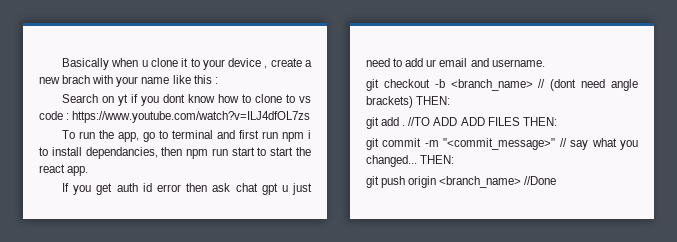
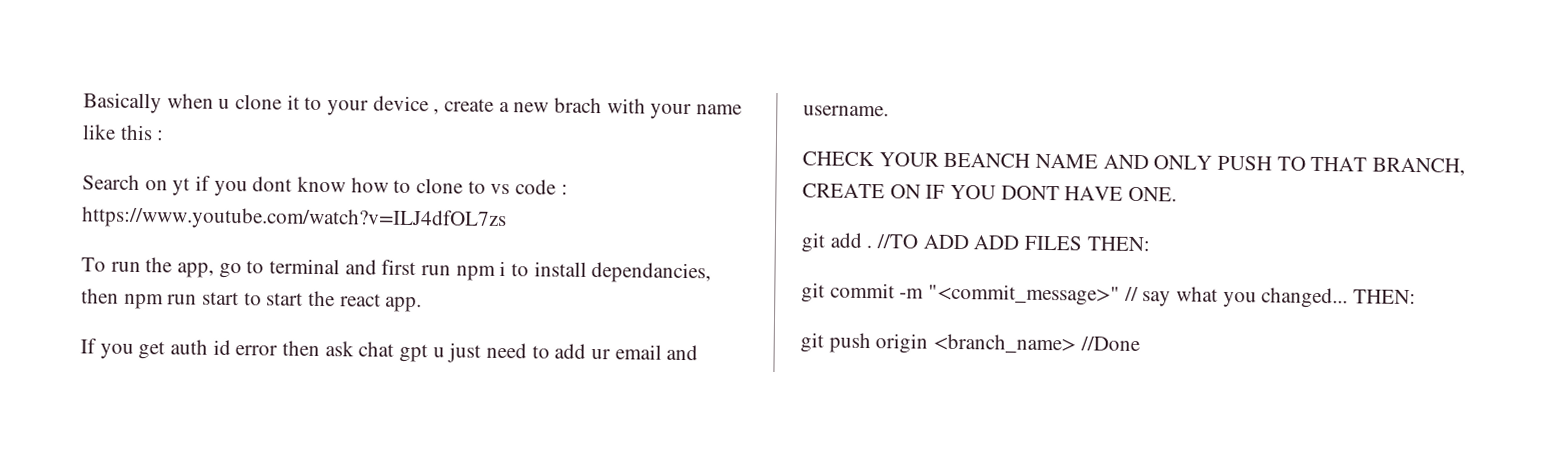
- git checkout -b <branch_name> // (dont need angle brackets) THEN:
+ CHECK YOUR BEANCH NAME AND ONLY PUSH TO THAT BRANCH, CREATE ON IF YOU DONT HAVE ONE.

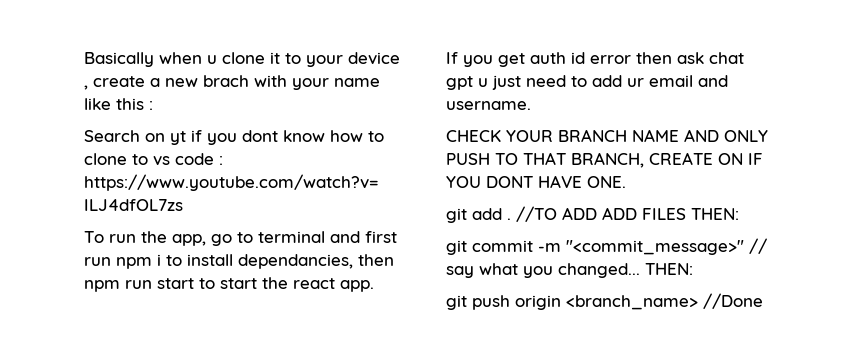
- CHECK YOUR BEANCH NAME AND ONLY PUSH TO THAT BRANCH, CREATE ON IF YOU DONT HAVE ONE.
+ CHECK YOUR BRANCH NAME AND ONLY PUSH TO THAT BRANCH, CREATE ON IF YOU DONT HAVE ONE.

